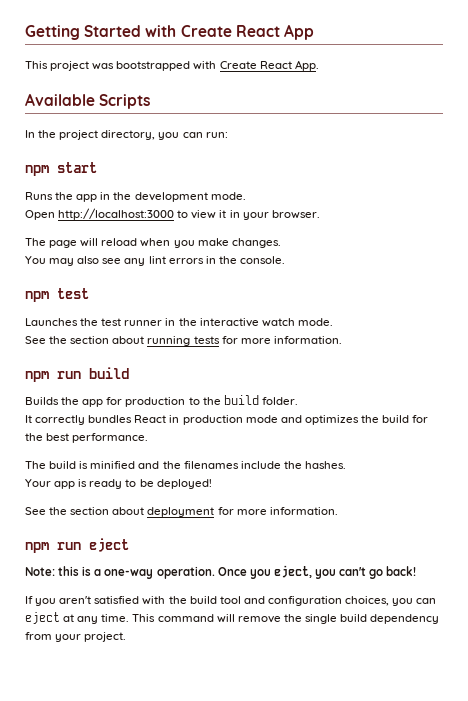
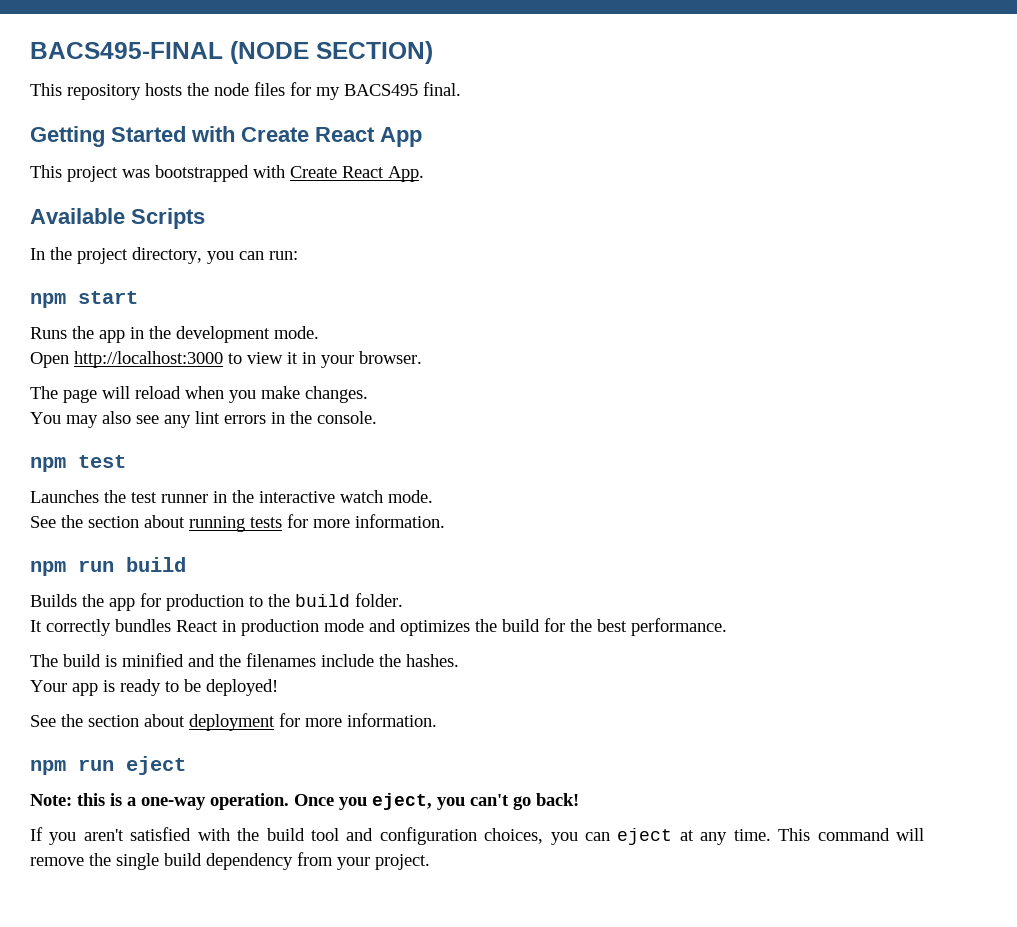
+ BACS495-FINAL (NODE SECTION)
+ This repository hosts the node files for my BACS495 final.

